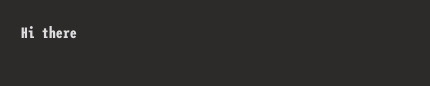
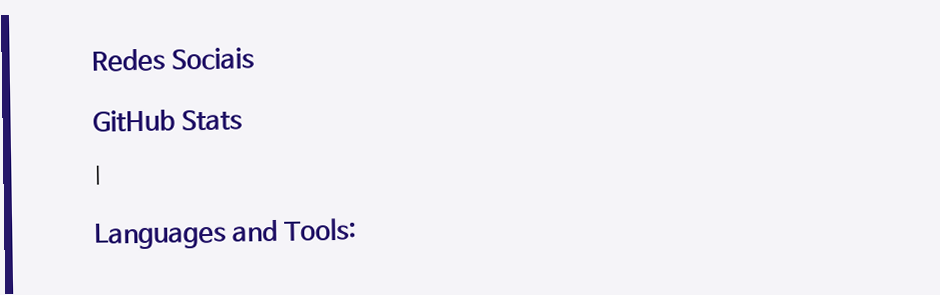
- Hi there
+ Redes Sociais
+ GitHub Stats
+ |
+ Languages and Tools:

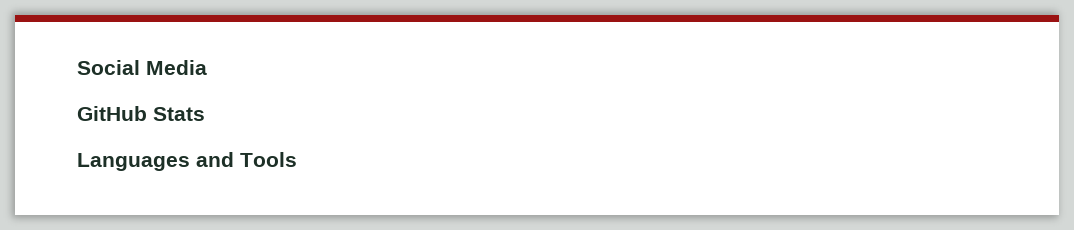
- Redes Sociais
+ Social Media
- |
- Languages and Tools:
+ Languages and Tools

